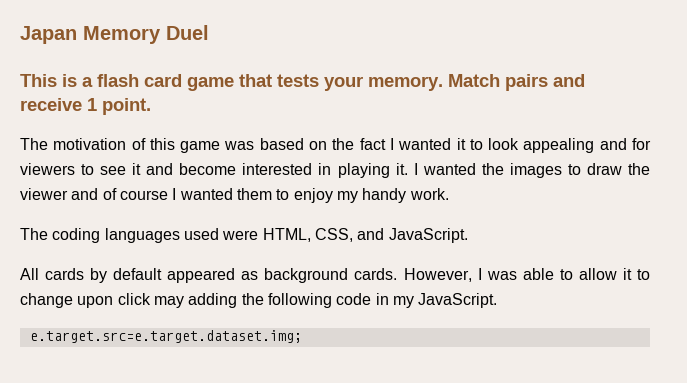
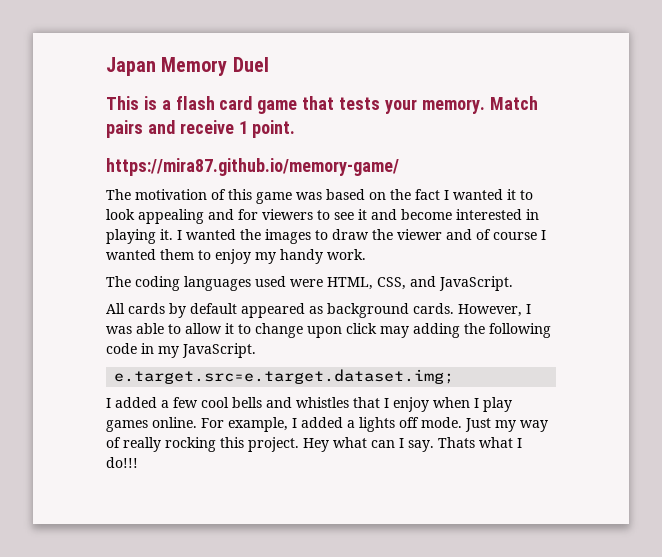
+ https://mira87.github.io/memory-game/
+ I added a few cool bells and whistles that I enjoy when I play games online. For example, I added a lights off mode. Just my way of really rocking this project. Hey what can I say. Thats what I do!!!

